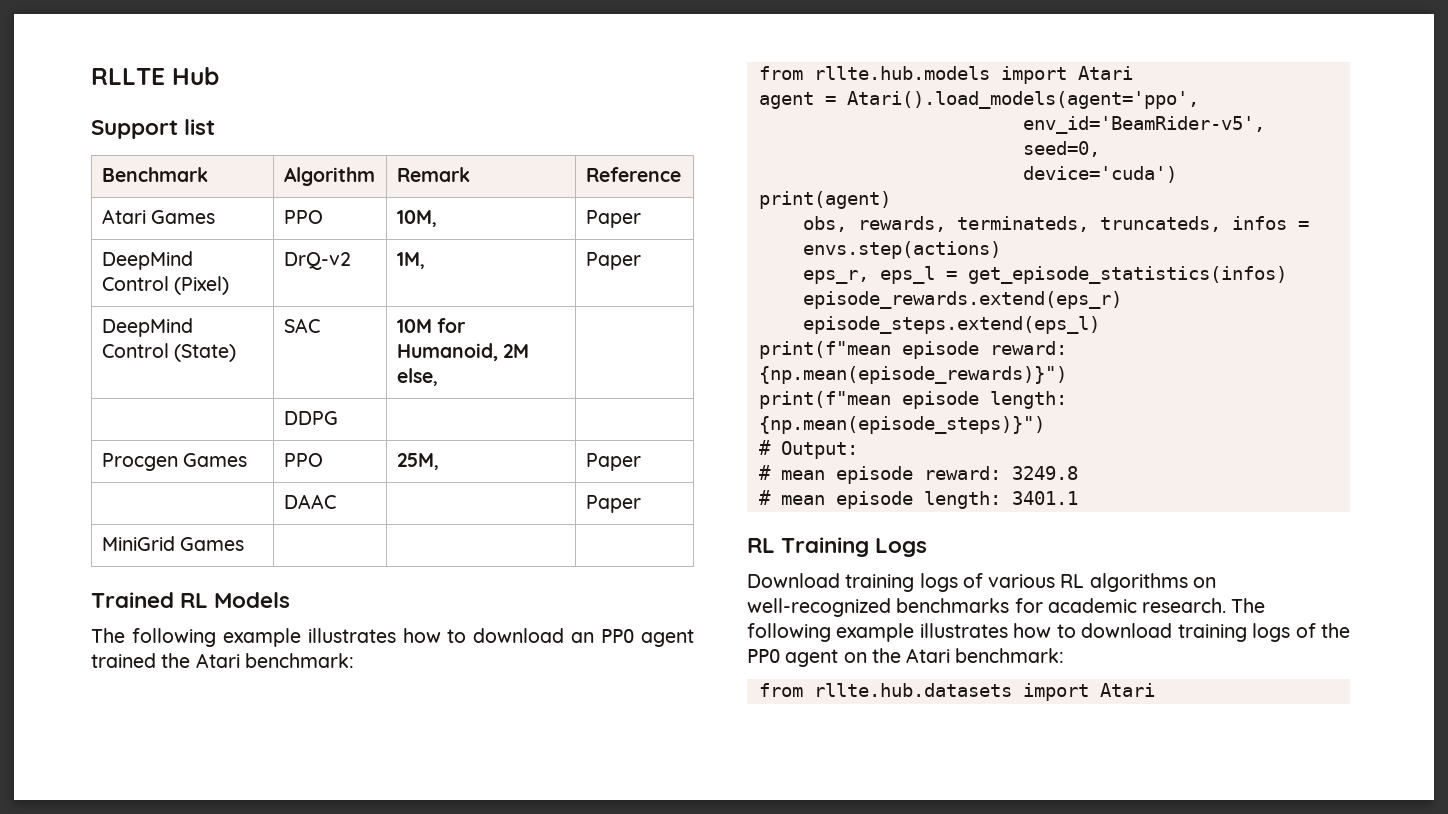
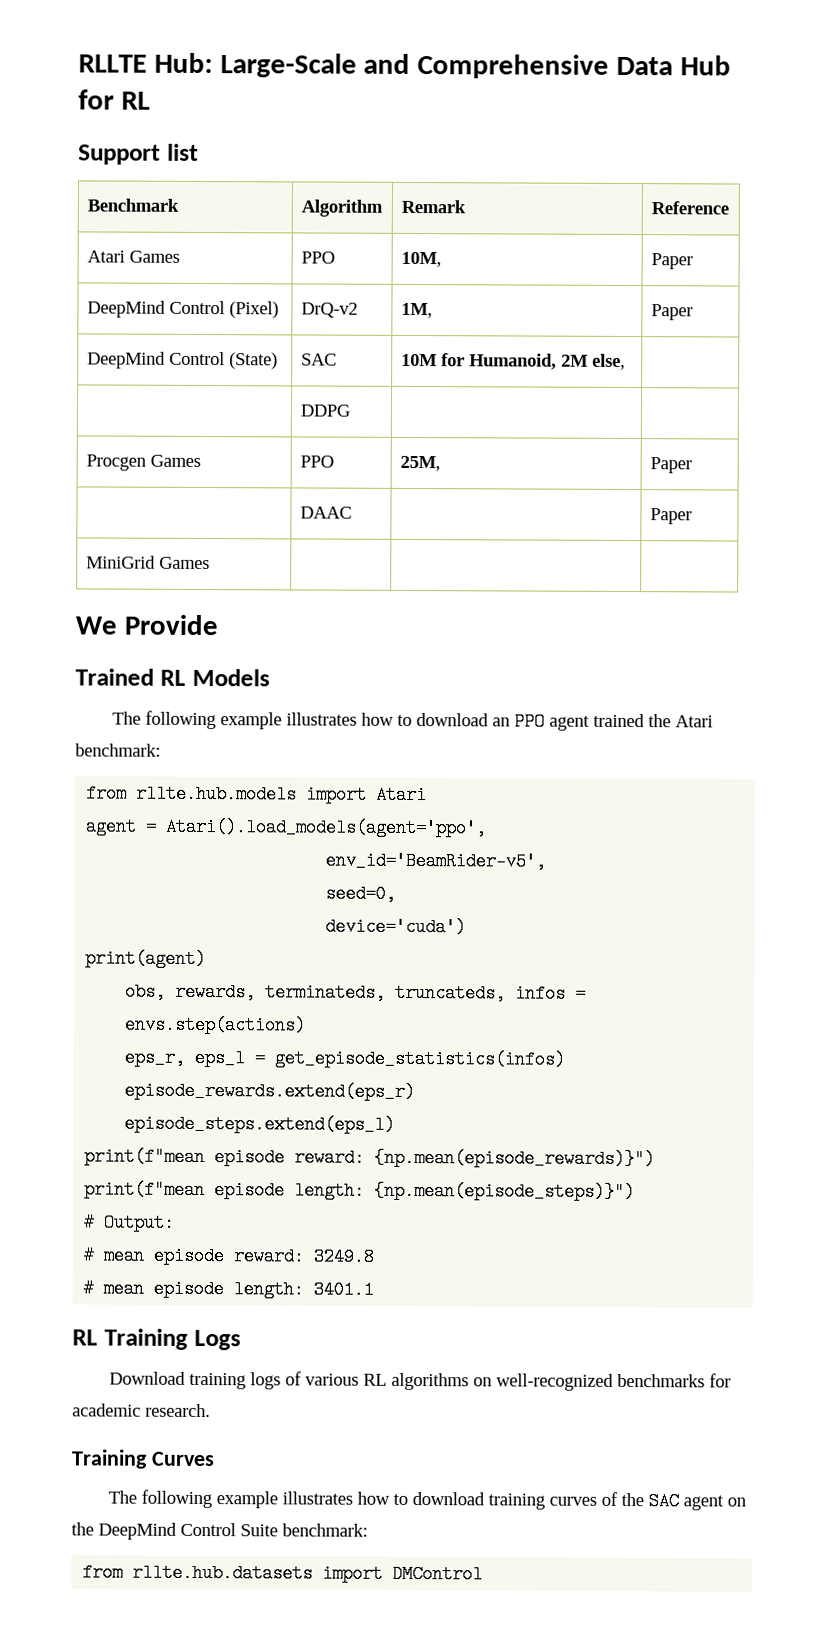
- RLLTE Hub
+ RLLTE Hub: Large-Scale and Comprehensive Data Hub for RL
+ We Provide
- Download training logs of various RL algorithms on well-recognized benchmarks for academic research. The following example illustrates how to download training logs of the PPO agent on the Atari benchmark:
+ Download training logs of various RL algorithms on well-recognized benchmarks for academic research.
+ Training Curves
+ The following example illustrates how to download training curves of the SAC agent on the DeepMind Control Suite benchmark:
- from rllte.hub.datasets import Atari
+ from rllte.hub.datasets import DMControl

